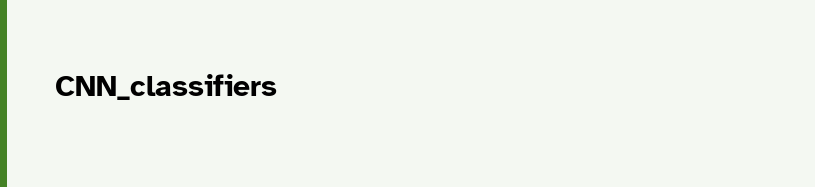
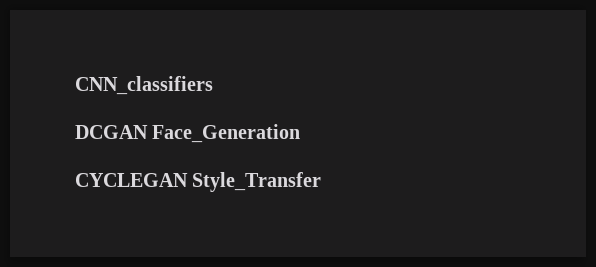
+ DCGAN Face_Generation
+ CYCLEGAN Style_Transfer

